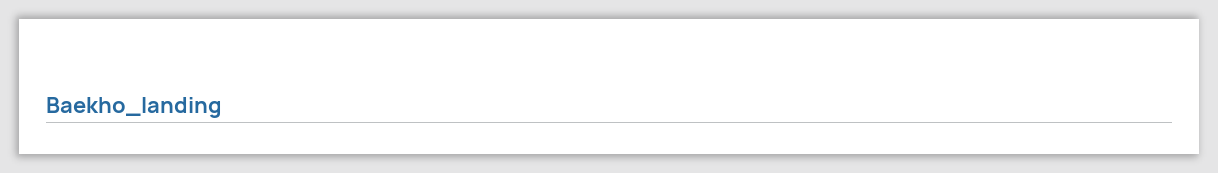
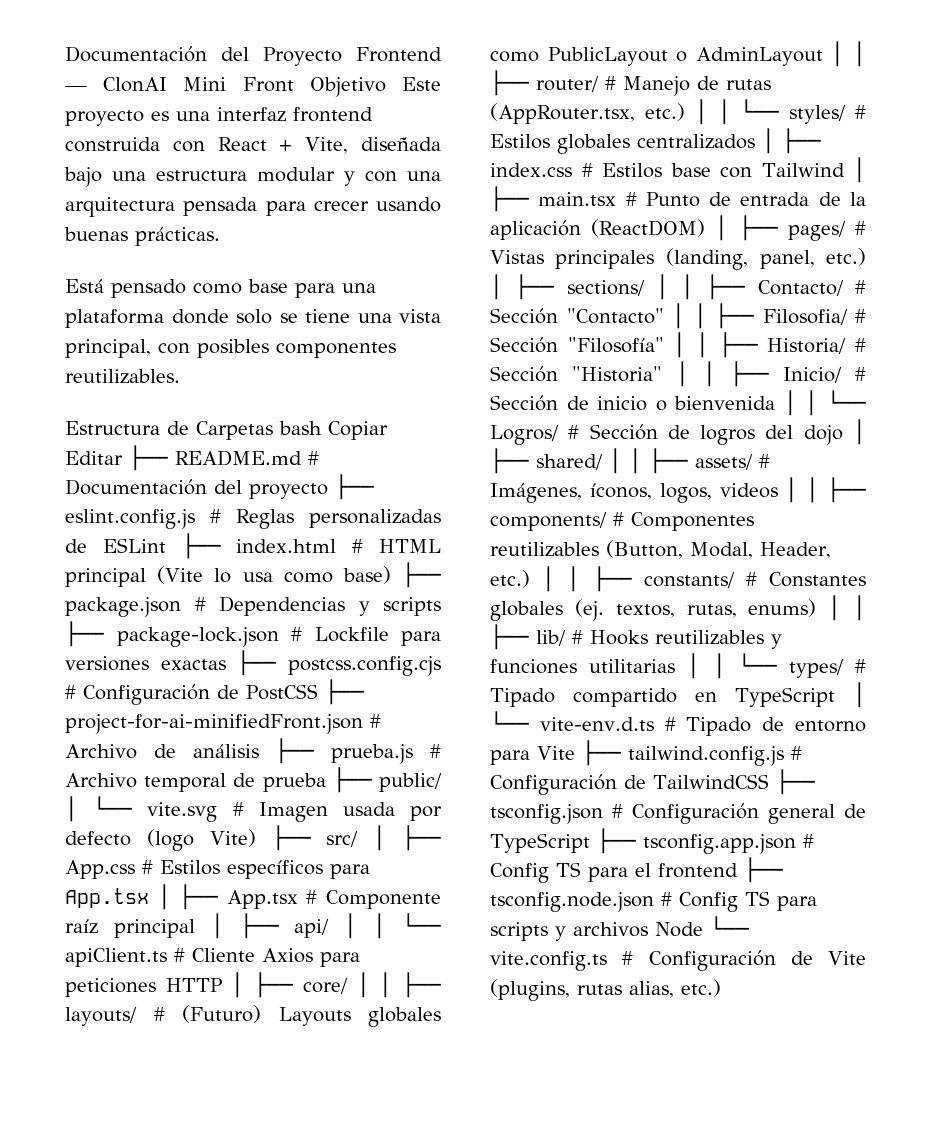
- Baekho_landing
+ Documentación del Proyecto Frontend — ClonAI Mini Front Objetivo Este proyecto es una interfaz frontend construida con React + Vite, diseñada bajo una estructura modular y con una arquitectura pensada para crecer usando buenas prácticas.
+ Está pensado como base para una plataforma donde solo se tiene una vista principal, con posibles componentes reutilizables.
+ Estructura de Carpetas bash Copiar Editar ├── README.md # Documentación del proyecto ├── eslint.config.js # Reglas personalizadas de ESLint ├── index.html # HTML principal (Vite lo usa como base) ├── package.json # Dependencias y scripts ├── package-lock.json # Lockfile para versiones exactas ├── postcss.config.cjs # Configuración de PostCSS ├── project-for-ai-minifiedFront.json # Archivo de análisis ├── prueba.js # Archivo temporal de prueba ├── public/ │ └── vite.svg # Imagen usada por defecto (logo Vite) ├── src/ │ ├── App.css # Estilos específicos para App.tsx │ ├── App.tsx # Componente raíz principal │ ├── api/ │ │ └── apiClient.ts # Cliente Axios para peticiones HTTP │ ├── core/ │ │ ├── layouts/ # (Futuro) Layouts globales como PublicLayout o AdminLayout │ │ ├── router/ # Manejo de rutas (AppRouter.tsx, etc.) │ │ └── styles/ # Estilos globales centralizados │ ├── index.css # Estilos base con Tailwind │ ├── main.tsx # Punto de entrada de la aplicación (ReactDOM) │ ├── pages/ # Vistas principales (landing, panel, etc.) │ ├── sections/ │ │ ├── Contacto/ # Sección "Contacto" │ │ ├── Filosofia/ # Sección "Filosofía" │ │ ├── Historia/ # Sección "Historia" │ │ ├── Inicio/ # Sección de inicio o bienvenida │ │ └── Logros/ # Sección de logros del dojo │ ├── shared/ │ │ ├── assets/ # Imágenes, íconos, logos, videos │ │ ├── components/ # Componentes reutilizables (Button, Modal, Header, etc.) │ │ ├── constants/ # Constantes globales (ej. textos, rutas, enums) │ │ ├── lib/ # Hooks reutilizables y funciones utilitarias │ │ └── types/ # Tipado compartido en TypeScript │ └── vite-env.d.ts # Tipado de entorno para Vite ├── tailwind.config.js # Configuración de TailwindCSS ├── tsconfig.json # Configuración general de TypeScript ├── tsconfig.app.json # Config TS para el frontend ├── tsconfig.node.json # Config TS para scripts y archivos Node └── vite.config.ts # Configuración de Vite (plugins, rutas alias, etc.)

